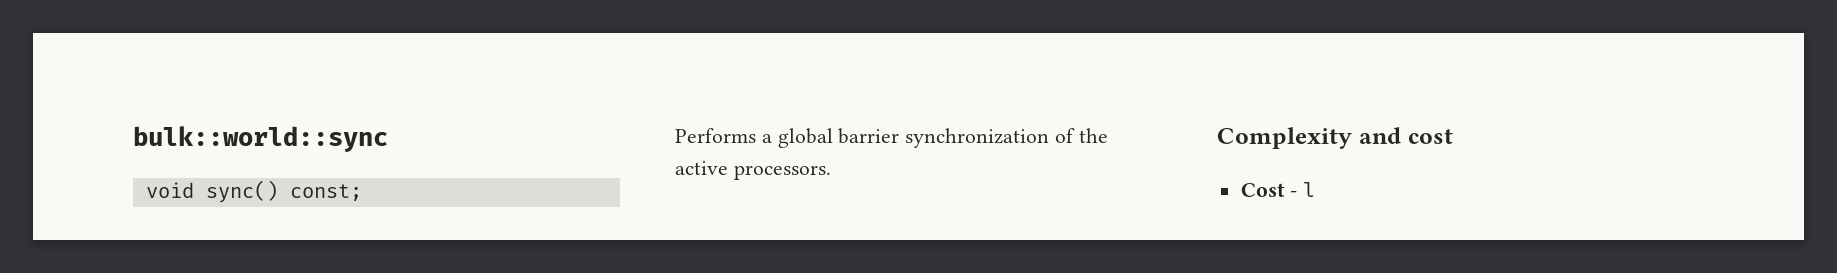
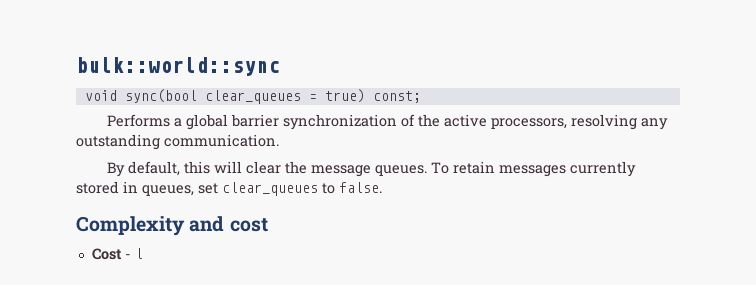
- void sync() const;
+ void sync(bool clear_queues = true) const;
- Performs a global barrier synchronization of the active processors.
+ Performs a global barrier synchronization of the active processors, resolving any outstanding communication.
+ By default, this will clear the message queues. To retain messages currently stored in queues, set clear_queues to false.

